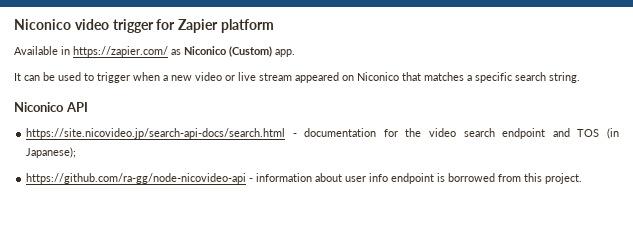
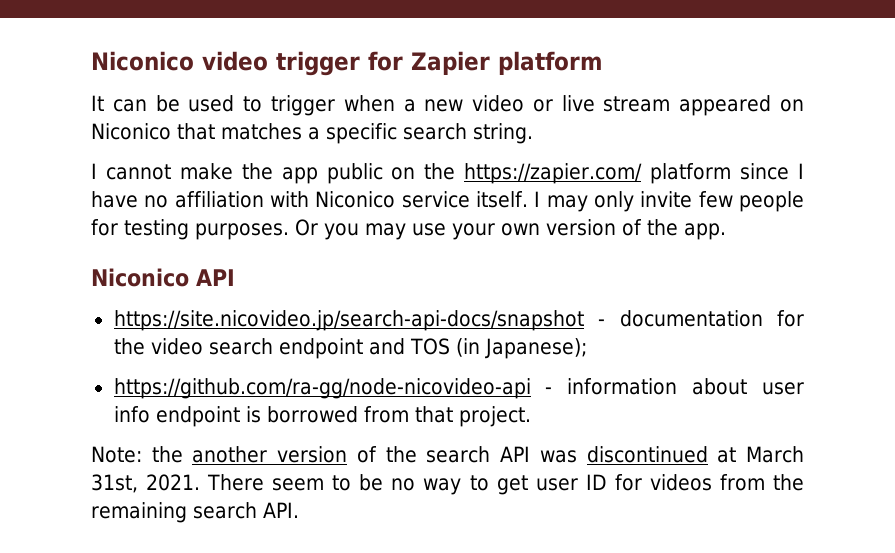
- Available in https://zapier.com/ as Niconico (Custom) app.
+ I cannot make the app public on the https://zapier.com/ platform since I have no affiliation with Niconico service itself. I may only invite few people for testing purposes. Or you may use your own version of the app.
- https://site.nicovideo.jp/search-api-docs/search.html - documentation for the video search endpoint and TOS (in Japanese);
+ https://site.nicovideo.jp/search-api-docs/snapshot - documentation for the video search endpoint and TOS (in Japanese);
- https://github.com/ra-gg/node-nicovideo-api - information about user info endpoint is borrowed from this project.
+ https://github.com/ra-gg/node-nicovideo-api - information about user info endpoint is borrowed from that project.
+ Note: the another version of the search API was discontinued at March 31st, 2021. There seem to be no way to get user ID for videos from the remaining search API.

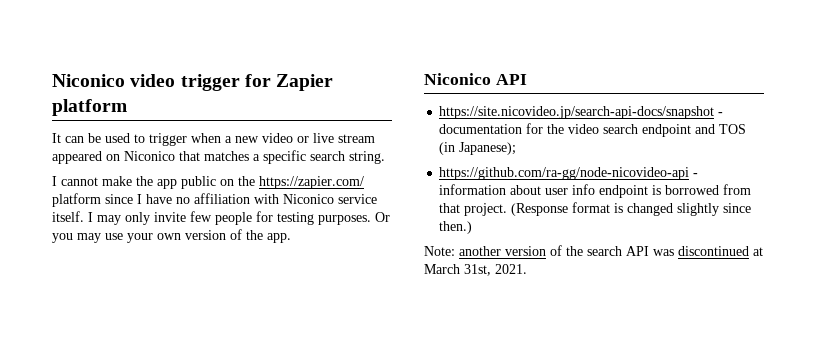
+ (Response format is changed slightly since then.)
- Note: the another version of the search API was discontinued at March 31st, 2021. There seem to be no way to get user ID for videos from the remaining search API.
+ Note: another version of the search API was discontinued at March 31st, 2021.

